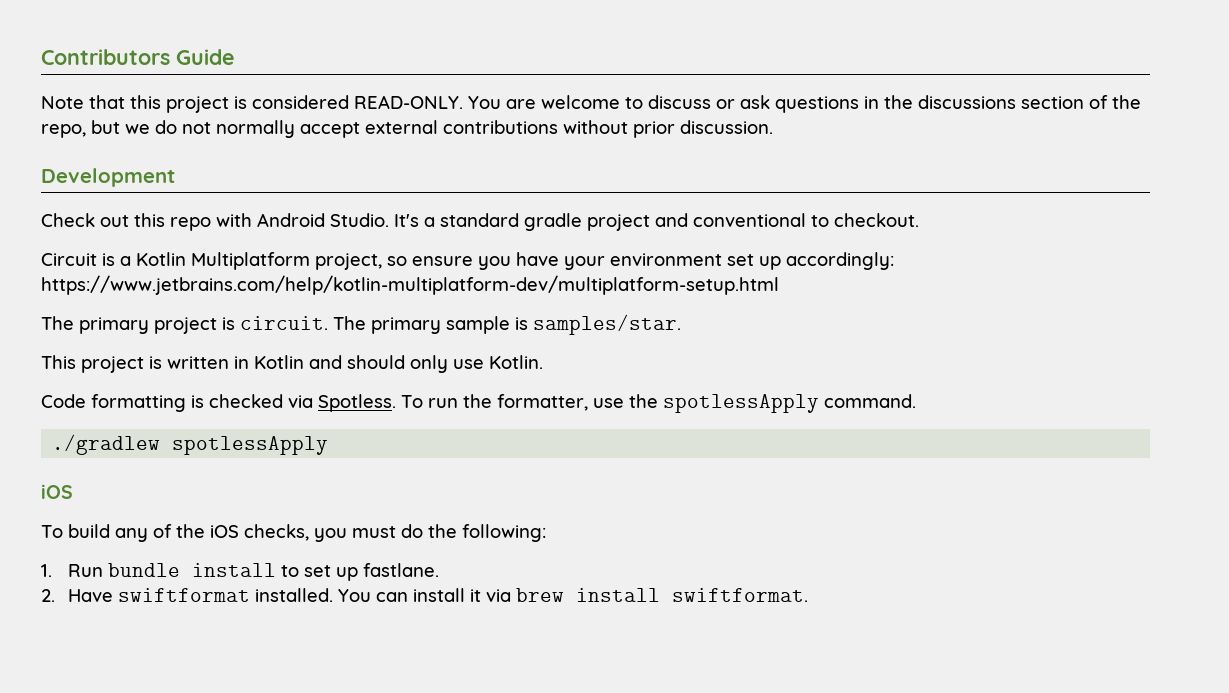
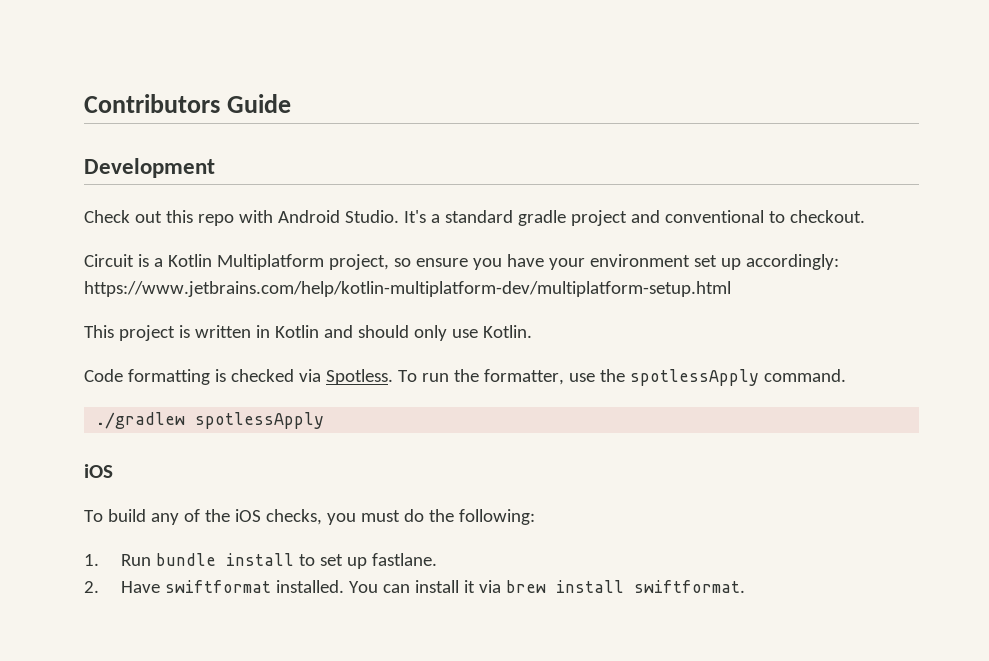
- Note that this project is considered READ-ONLY. You are welcome to discuss or ask questions in the discussions section of the repo, but we do not normally accept external contributions without prior discussion.
- The primary project is circuit. The primary sample is samples/star.

